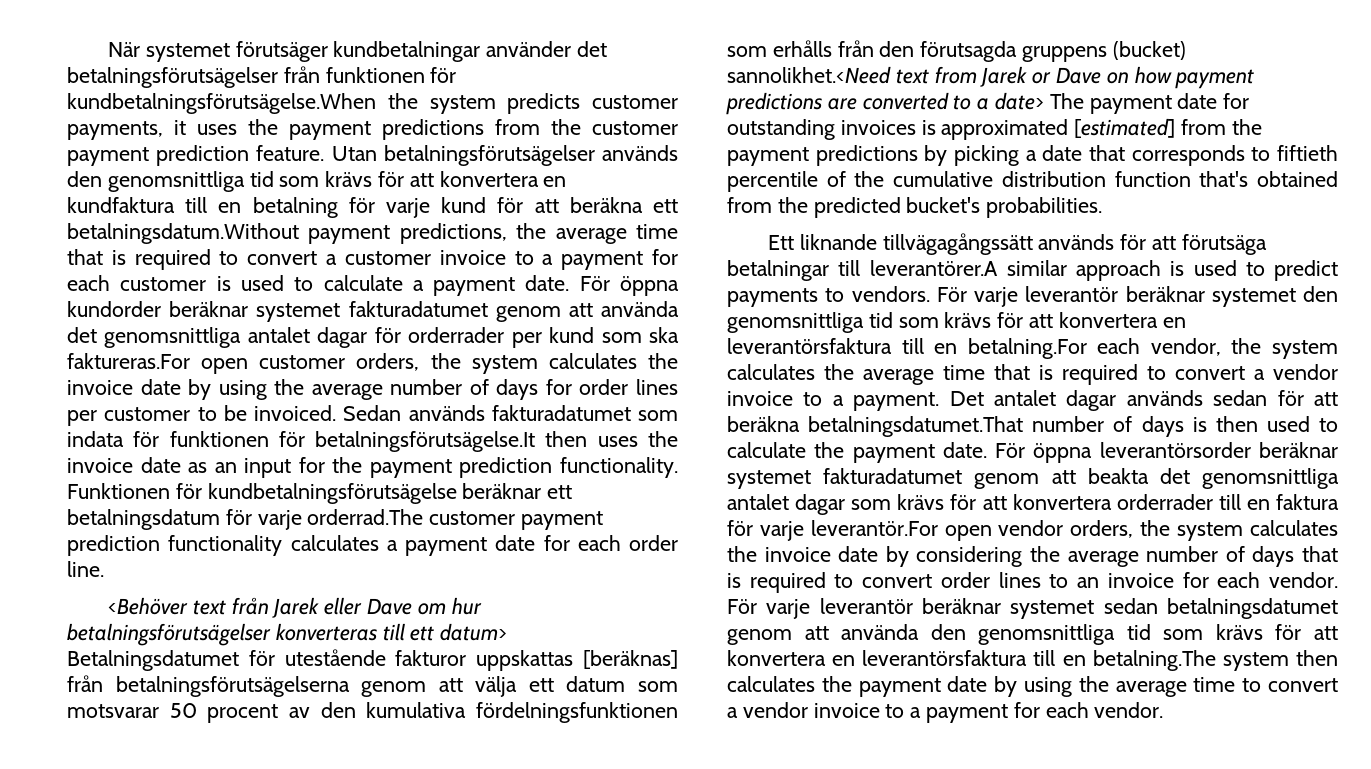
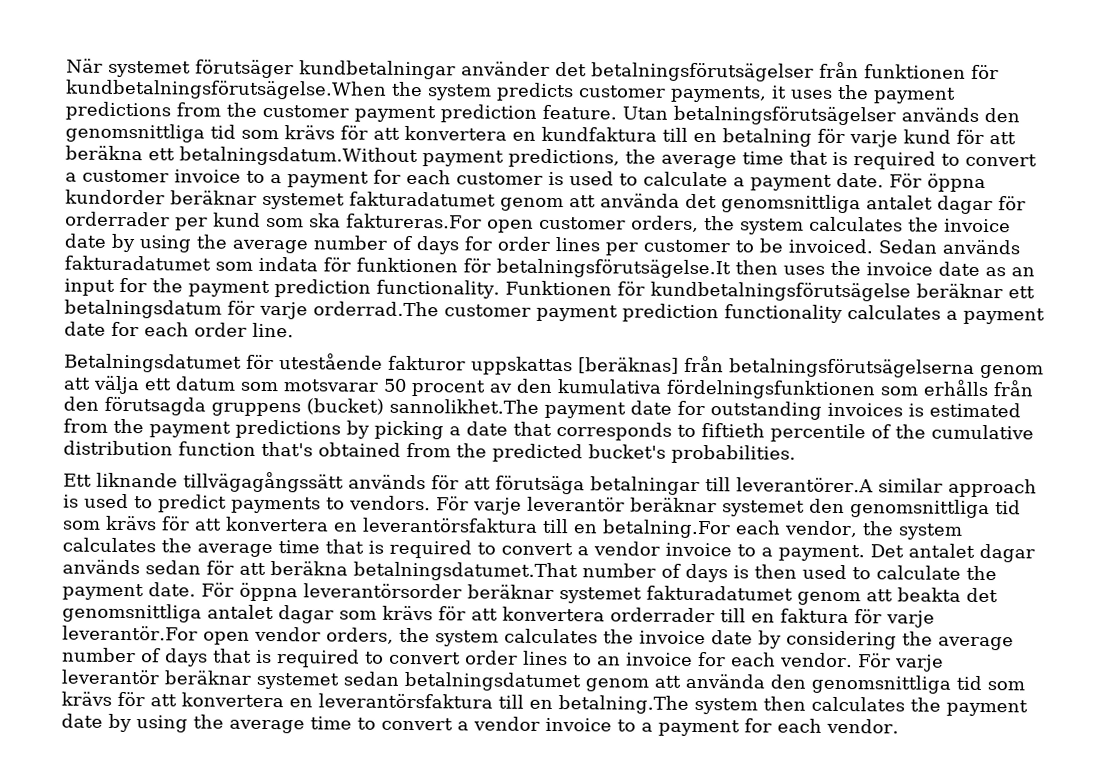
- <Behöver text från Jarek eller Dave om hur betalningsförutsägelser konverteras till ett datum> Betalningsdatumet för utestående fakturor uppskattas [beräknas] från betalningsförutsägelserna genom att välja ett datum som motsvarar 50 procent av den kumulativa fördelningsfunktionen som erhålls från den förutsagda gruppens (bucket) sannolikhet.<Need text from Jarek or Dave on how payment predictions are converted to a date> The payment date for outstanding invoices is approximated [estimated] from the payment predictions by picking a date that corresponds to fiftieth percentile of the cumulative distribution function that's obtained from the predicted bucket's probabilities.
+ Betalningsdatumet för utestående fakturor uppskattas [beräknas] från betalningsförutsägelserna genom att välja ett datum som motsvarar 50 procent av den kumulativa fördelningsfunktionen som erhålls från den förutsagda gruppens (bucket) sannolikhet.The payment date for outstanding invoices is estimated from the payment predictions by picking a date that corresponds to fiftieth percentile of the cumulative distribution function that's obtained from the predicted bucket's probabilities.

